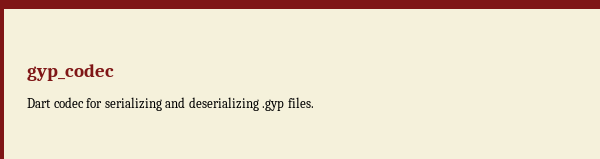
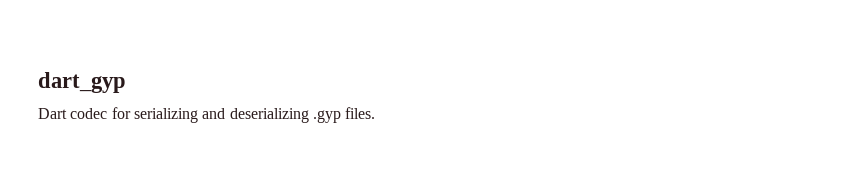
- gyp_codec
+ dart_gyp

